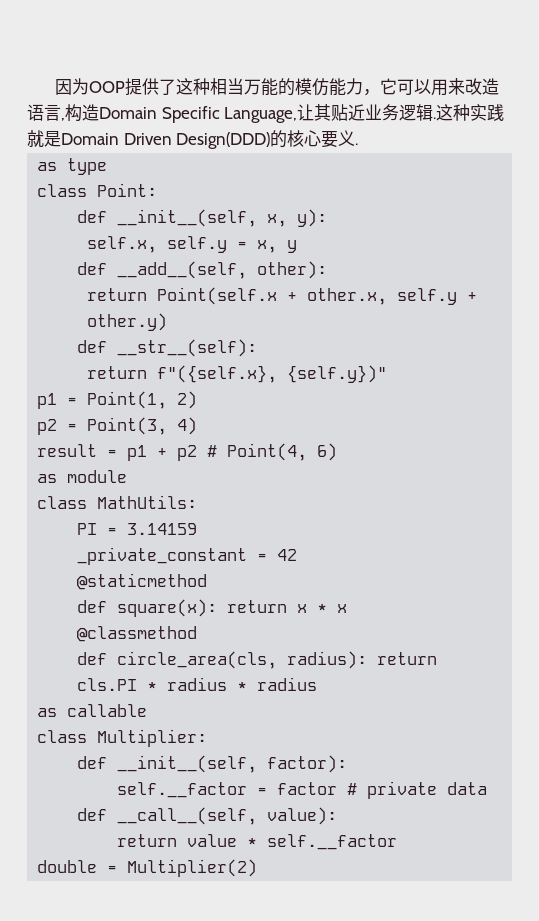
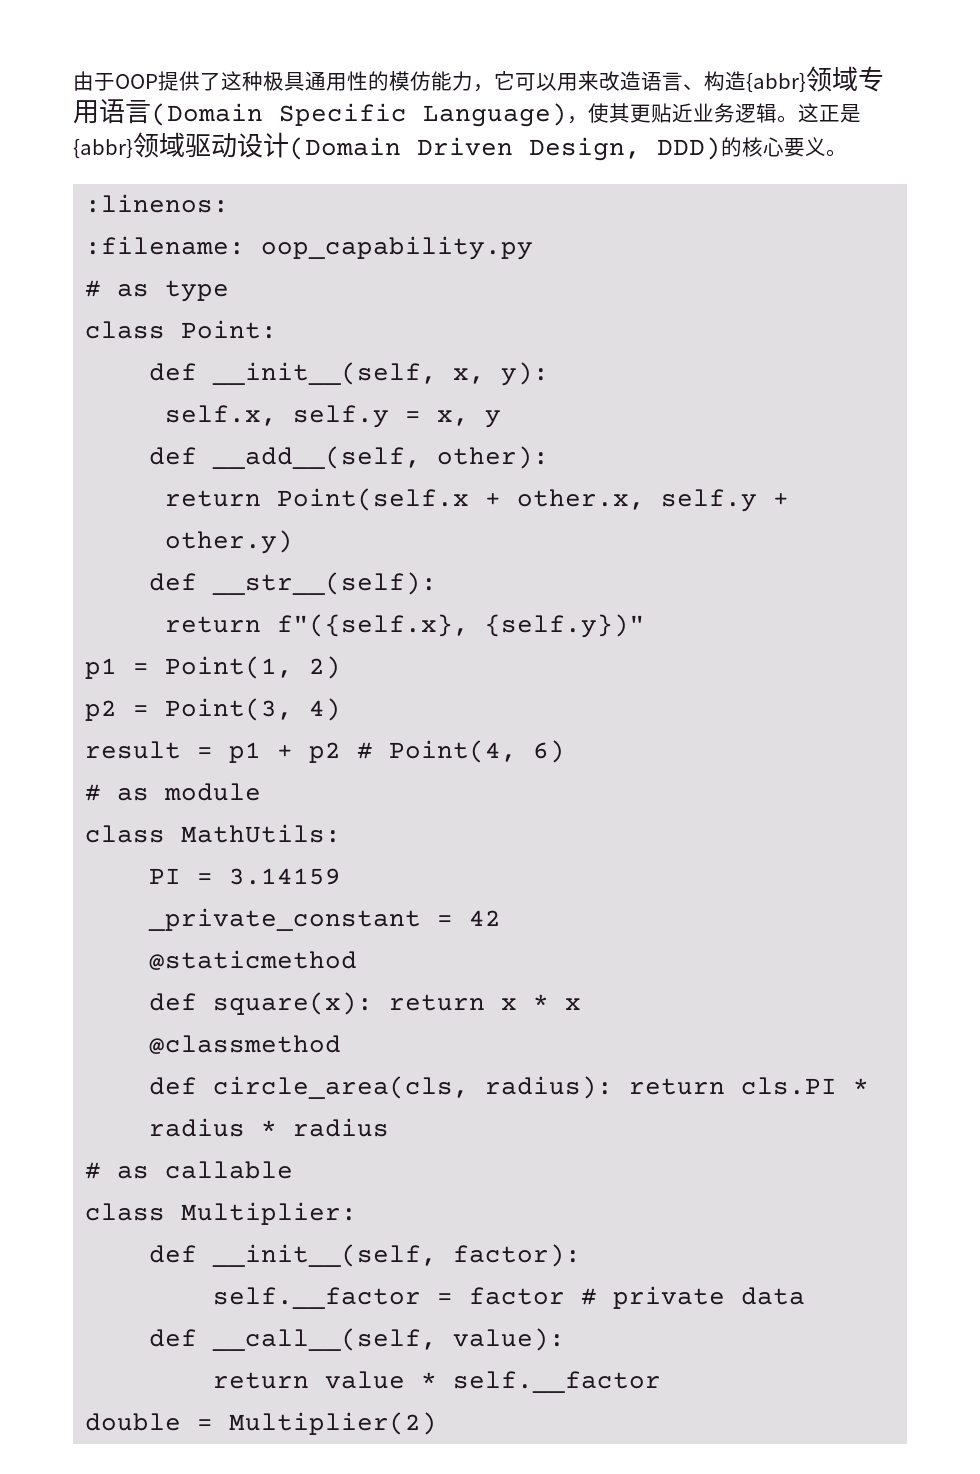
- 因为OOP提供了这种相当万能的模仿能力，它可以用来改造语言,构造Domain Specific Language,让其贴近业务逻辑.这种实践就是Domain Driven Design(DDD)的核心要义.
- as type
+ 由于OOP提供了这种极具通用性的模仿能力，它可以用来改造语言、构造{abbr}领域专用语言(Domain Specific Language)，使其更贴近业务逻辑。这正是{abbr}领域驱动设计(Domain Driven Design, DDD)的核心要义。
+ :linenos:
+ :filename: oop_capability.py
+ # as type
- as module
+ # as module
- as callable
+ # as callable

